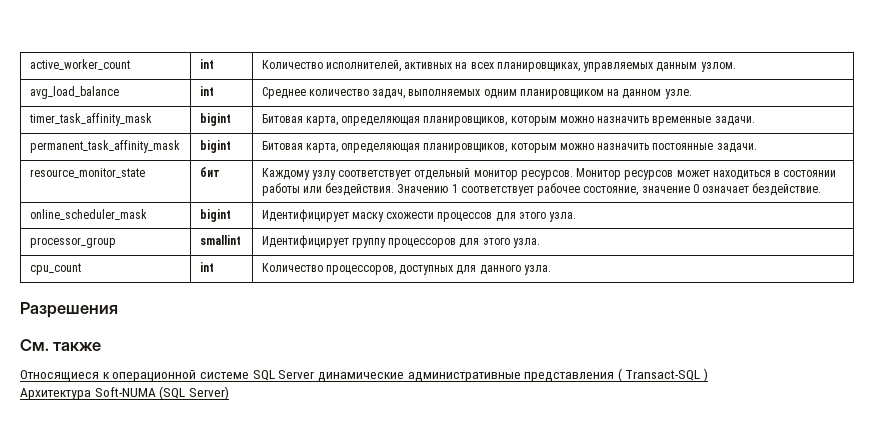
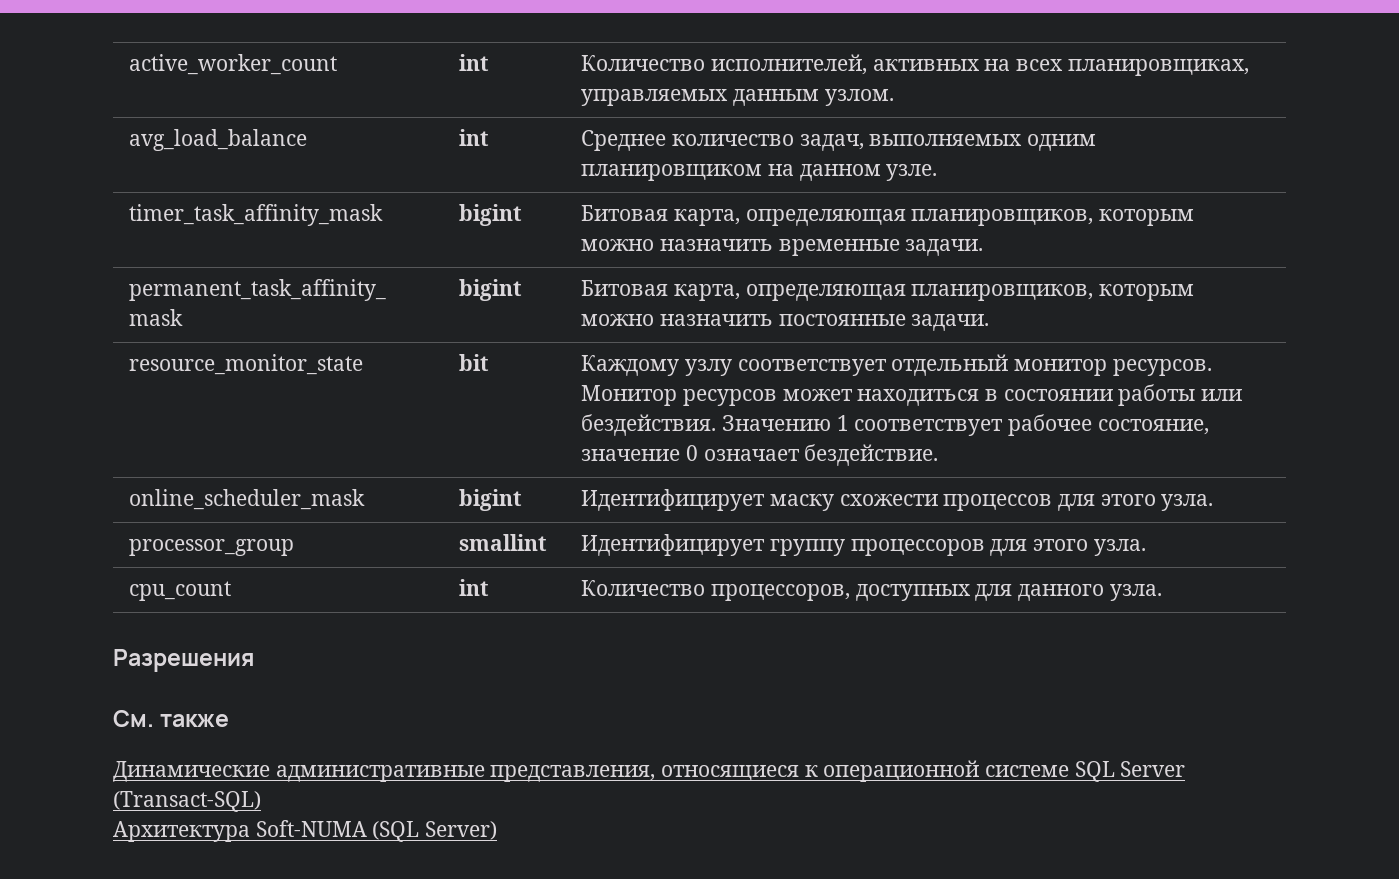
- resource_monitor_state | бит | Каждому узлу соответствует отдельный монитор ресурсов. Монитор ресурсов может находиться в состоянии работы или бездействия. Значению 1 соответствует рабочее состояние, значение 0 означает бездействие.
+ resource_monitor_state | bit | Каждому узлу соответствует отдельный монитор ресурсов. Монитор ресурсов может находиться в состоянии работы или бездействия. Значению 1 соответствует рабочее состояние, значение 0 означает бездействие.
- Относящиеся к операционной системе SQL Server динамические административные представления ( Transact-SQL )
+ Динамические административные представления, относящиеся к операционной системе SQL Server (Transact-SQL)

